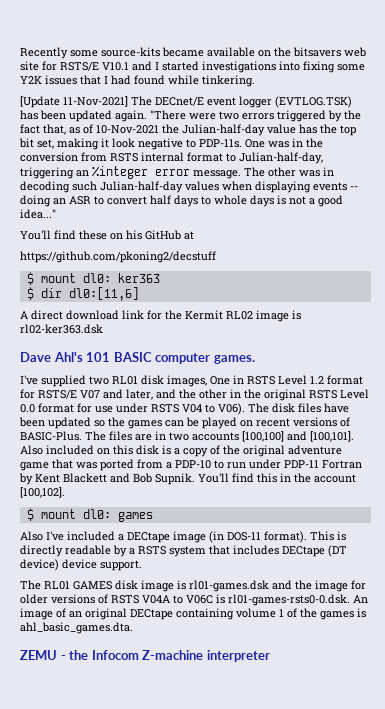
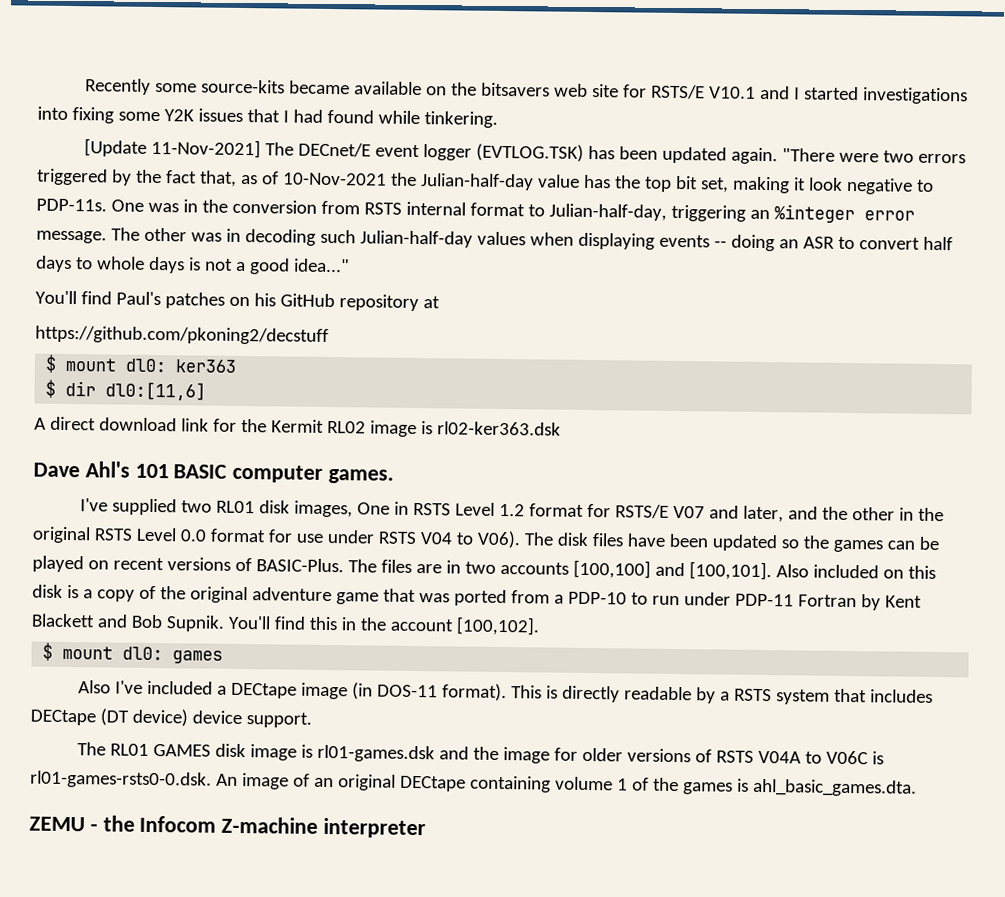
- You'll find these on his GitHub at
+ You'll find Paul's patches on his GitHub repository at

